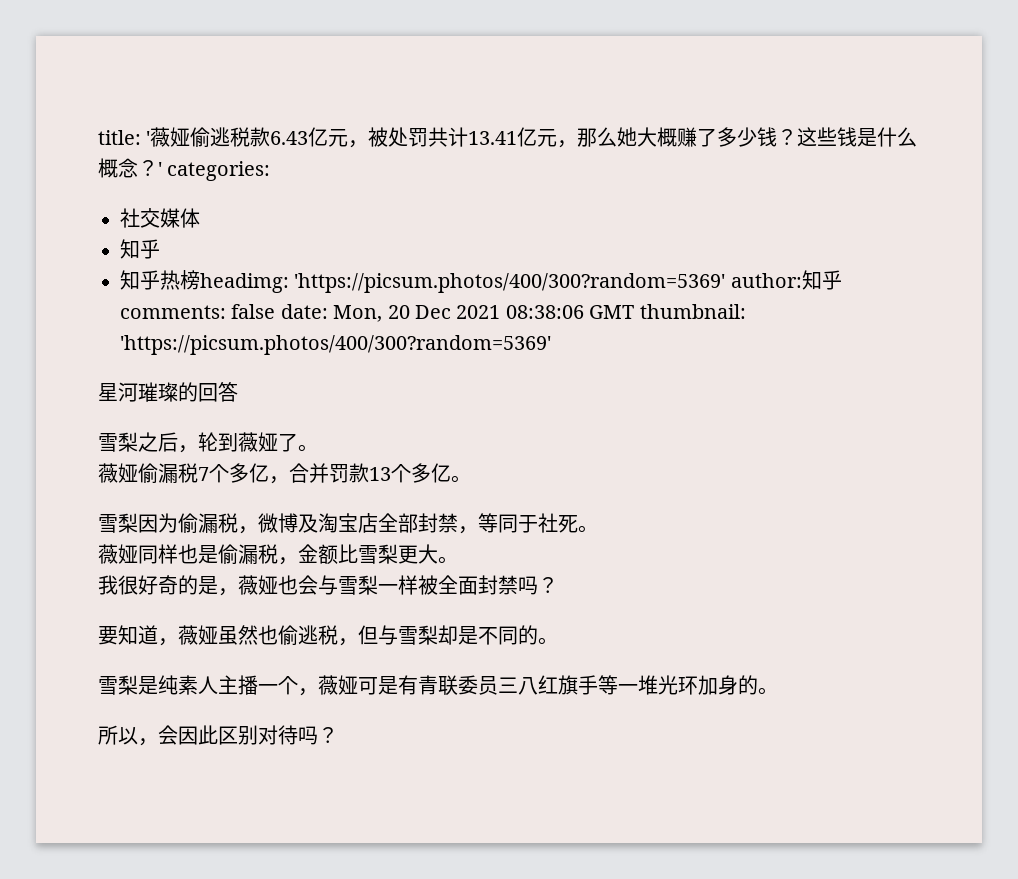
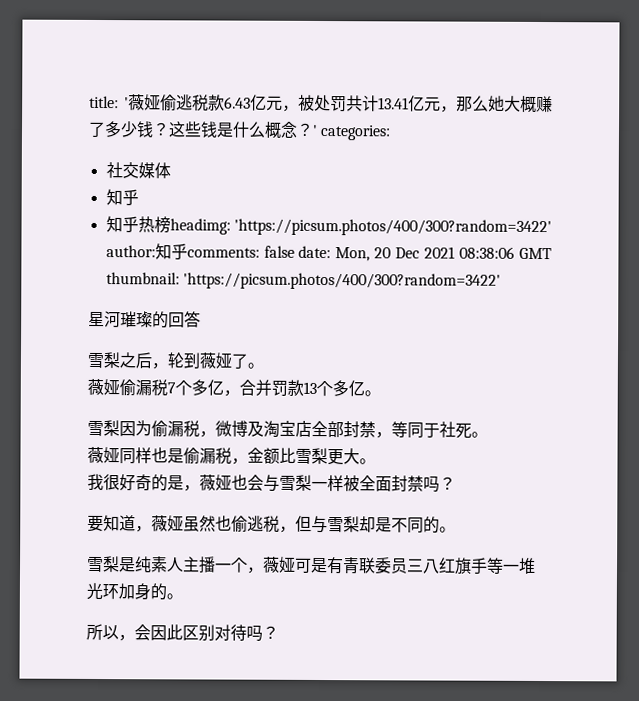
- 知乎热榜headimg: 'https://picsum.photos/400/300?random=5369' author:知乎comments: false date: Mon, 20 Dec 2021 08:38:06 GMT thumbnail: 'https://picsum.photos/400/300?random=5369'
+ 知乎热榜headimg: 'https://picsum.photos/400/300?random=3422' author:知乎comments: false date: Mon, 20 Dec 2021 08:38:06 GMT thumbnail: 'https://picsum.photos/400/300?random=3422'

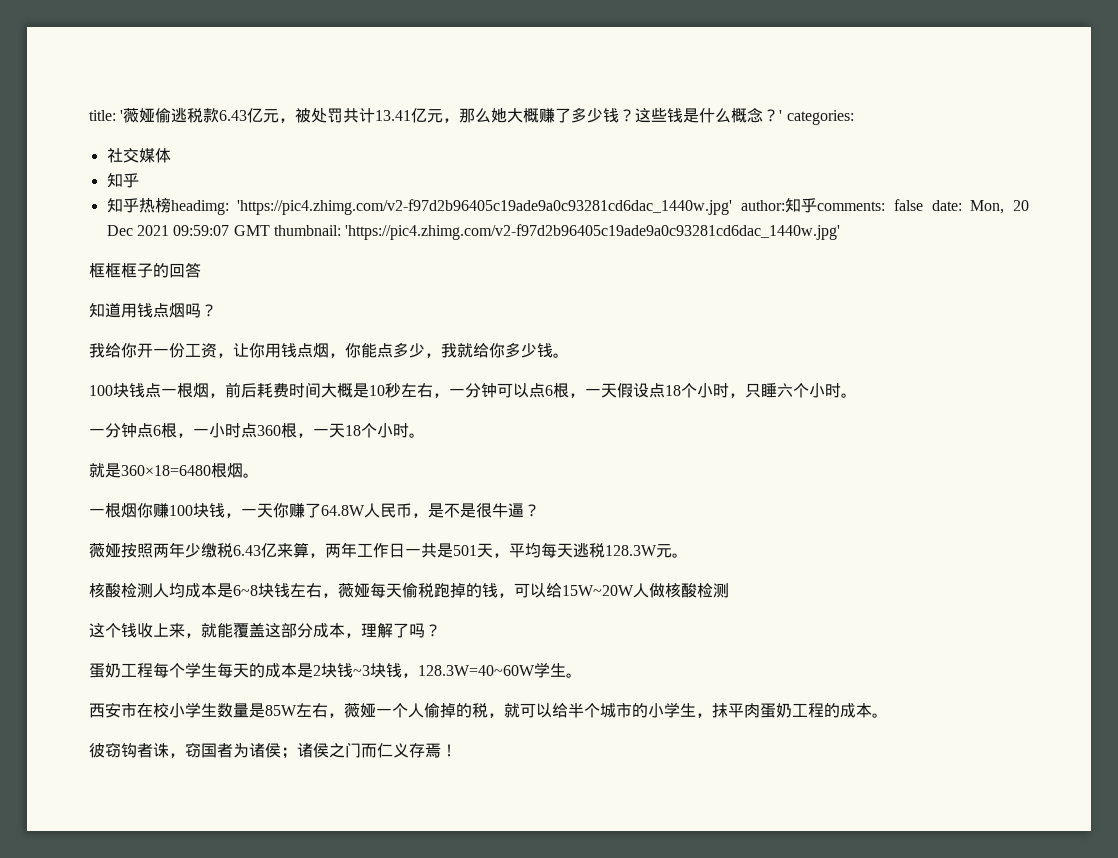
- 知乎热榜headimg: 'https://picsum.photos/400/300?random=3422' author:知乎comments: false date: Mon, 20 Dec 2021 08:38:06 GMT thumbnail: 'https://picsum.photos/400/300?random=3422'
- 星河璀璨的回答
+ 知乎热榜headimg: 'https://pic4.zhimg.com/v2-f97d2b96405c19ade9a0c93281cd6dac_1440w.jpg' author:知乎comments: false date: Mon, 20 Dec 2021 09:59:07 GMT thumbnail: 'https://pic4.zhimg.com/v2-f97d2b96405c19ade9a0c93281cd6dac_1440w.jpg'
+ 框框框子的回答
- 雪梨之后，轮到薇娅了。
- 薇娅偷漏税7个多亿，合并罚款13个多亿。
- 雪梨因为偷漏税，微博及淘宝店全部封禁，等同于社死。
- 薇娅同样也是偷漏税，金额比雪梨更大。
- 我很好奇的是，薇娅也会与雪梨一样被全面封禁吗？
- 要知道，薇娅虽然也偷逃税，但与雪梨却是不同的。
- 雪梨是纯素人主播一个，薇娅可是有青联委员三八红旗手等一堆光环加身的。
- 所以，会因此区别对待吗？
+ 知道用钱点烟吗？
+ 我给你开一份工资，让你用钱点烟，你能点多少，我就给你多少钱。
+ 100块钱点一根烟，前后耗费时间大概是10秒左右，一分钟可以点6根，一天假设点18个小时，只睡六个小时。
+ 一分钟点6根，一小时点360根，一天18个小时。
+ 就是360×18=6480根烟。
+ 一根烟你赚100块钱，一天你赚了64.8W人民币，是不是很牛逼？
+ 薇娅按照两年少缴税6.43亿来算，两年工作日一共是501天，平均每天逃税128.3W元。
+ 核酸检测人均成本是6~8块钱左右，薇娅每天偷税跑掉的钱，可以给15W~20W人做核酸检测
+ 这个钱收上来，就能覆盖这部分成本，理解了吗？
+ 蛋奶工程每个学生每天的成本是2块钱~3块钱，128.3W=40~60W学生。
+ 西安市在校小学生数量是85W左右，薇娅一个人偷掉的税，就可以给半个城市的小学生，抹平肉蛋奶工程的成本。
+ 彼窃钩者诛，窃国者为诸侯；诸侯之门而仁义存焉！

